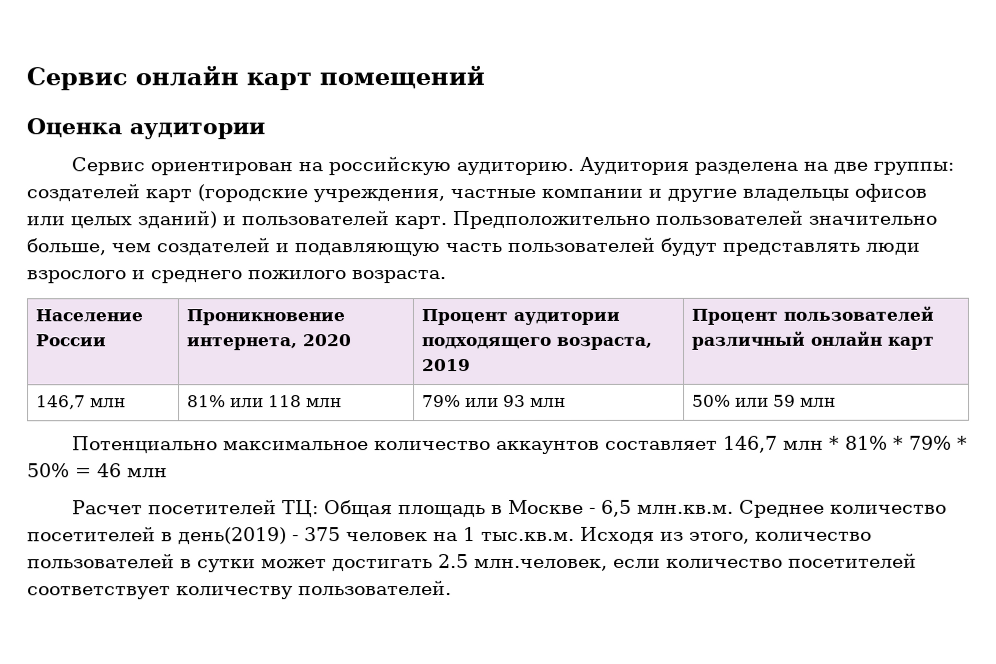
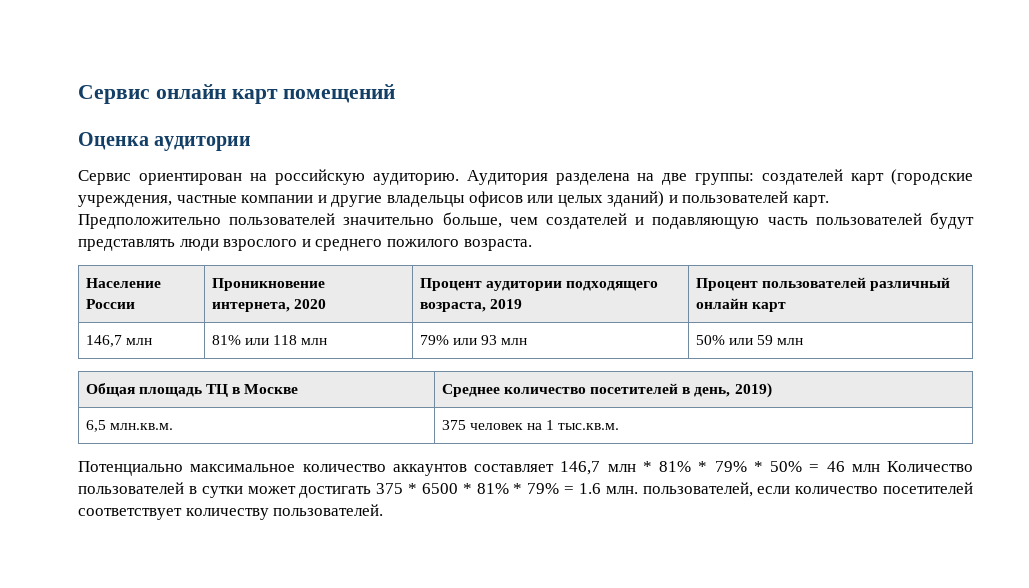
+ Общая площадь ТЦ в Москве | Среднее количество посетителей в день, 2019)
+ 6,5 млн.кв.м. | 375 человек на 1 тыс.кв.м.
- Потенциально максимальное количество аккаунтов составляет 146,7 млн * 81% * 79% * 50% = 46 млн
- Расчет посетителей ТЦ: Общая площадь в Москве - 6,5 млн.кв.м. Среднее количество посетителей в день(2019) - 375 человек на 1 тыс.кв.м. Исходя из этого, количество пользователей в сутки может достигать 2.5 млн.человек, если количество посетителей соответствует количеству пользователей.
+ Потенциально максимальное количество аккаунтов составляет 146,7 млн * 81% * 79% * 50% = 46 млн Количество пользователей в сутки может достигать 375 * 6500 * 81% * 79% = 1.6 млн. пользователей, если количество посетителей соответствует количеству пользователей.

